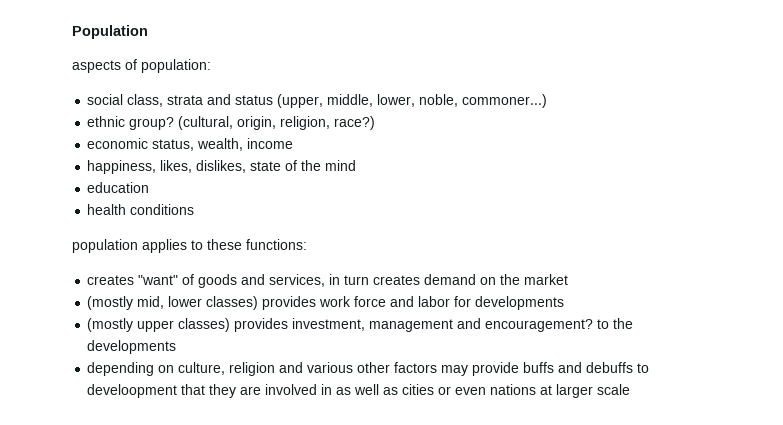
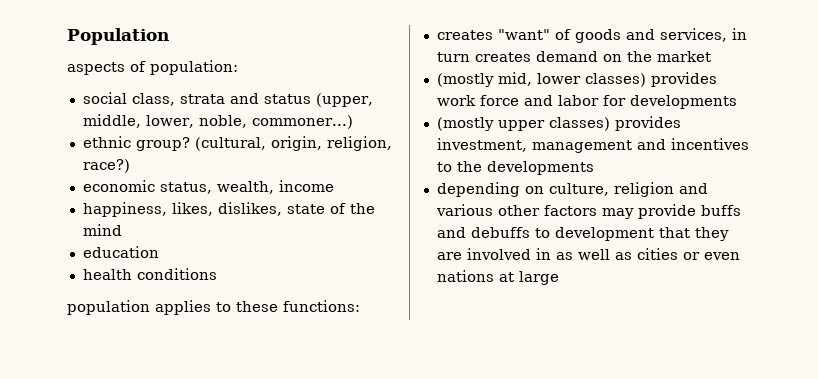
- (mostly upper classes) provides investment, management and encouragement? to the developments
+ (mostly upper classes) provides investment, management and incentives to the developments
- depending on culture, religion and various other factors may provide buffs and debuffs to develoopment that they are involved in as well as cities or even nations at larger scale
+ depending on culture, religion and various other factors may provide buffs and debuffs to development that they are involved in as well as cities or even nations at large

